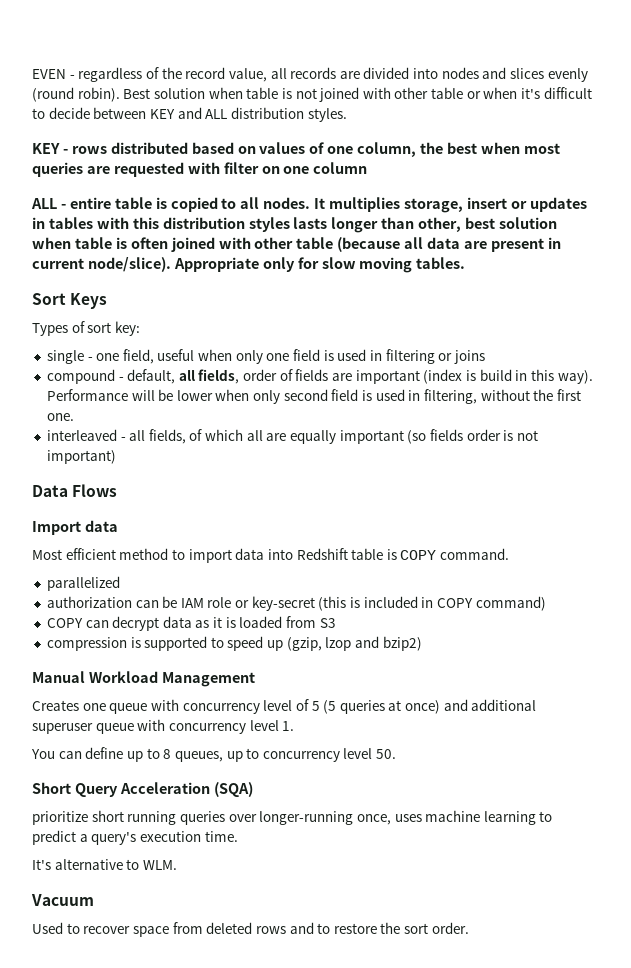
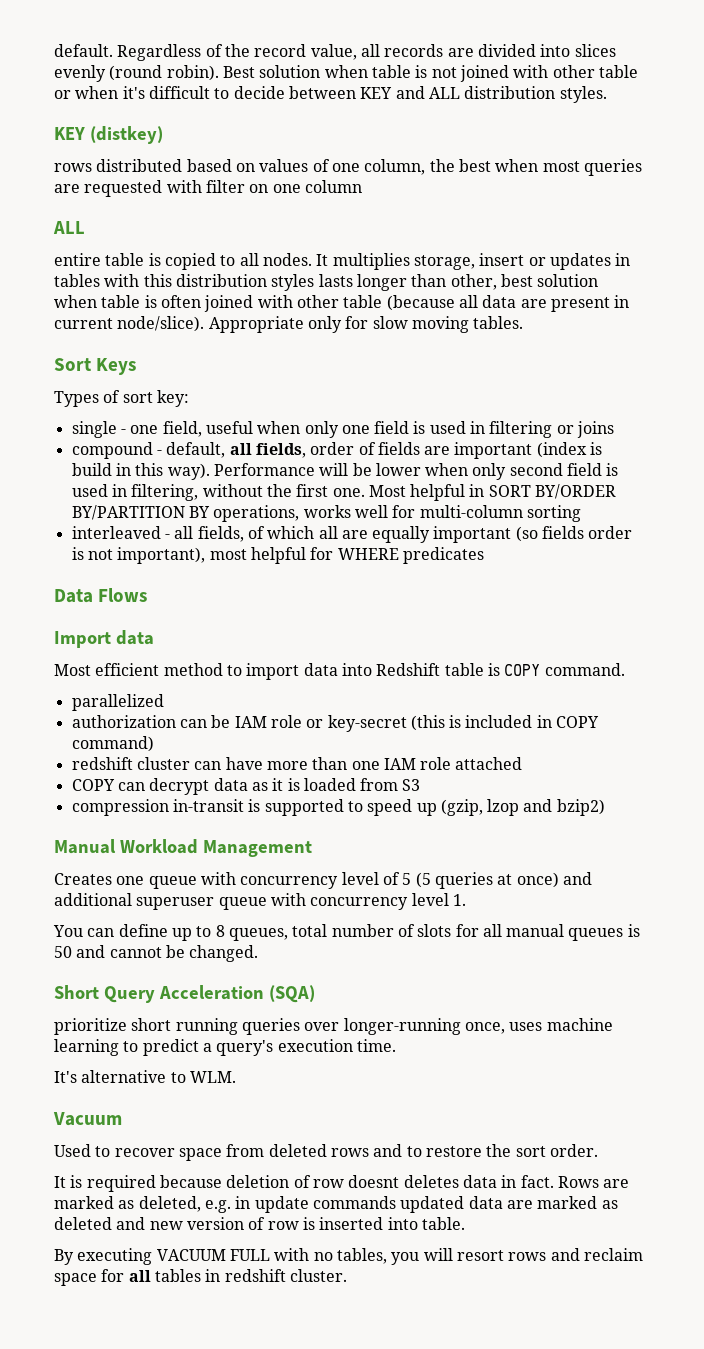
- EVEN - regardless of the record value, all records are divided into nodes and slices evenly (round robin).
+ default. Regardless of the record value, all records are divided into slices evenly (round robin).
- KEY - rows distributed based on values of one column, the best when most queries are requested with filter on one column
- ALL - entire table is copied to all nodes.
+ KEY (distkey)
+ rows distributed based on values of one column, the best when most queries are requested with filter on one column
+ ALL
+ entire table is copied to all nodes.
+ Most helpful in SORT BY/ORDER BY/PARTITION BY operations, works well for multi-column sorting
- interleaved - all fields, of which all are equally important (so fields order is not important)
+ interleaved - all fields, of which all are equally important (so fields order is not important), most helpful for WHERE predicates
+ redshift cluster can have more than one IAM role attached
- compression is supported to speed up (gzip, lzop and bzip2)
+ compression in-transit is supported to speed up (gzip, lzop and bzip2)
- You can define up to 8 queues, up to concurrency level 50.
+ You can define up to 8 queues, total number of slots for all manual queues is 50 and cannot be changed.
+ It is required because deletion of row doesnt deletes data in fact. Rows are marked as deleted, e.g. in update commands updated data are marked as deleted and new version of row is inserted into table.
+ By executing VACUUM FULL with no tables, you will resort rows and reclaim space for all tables in redshift cluster.

